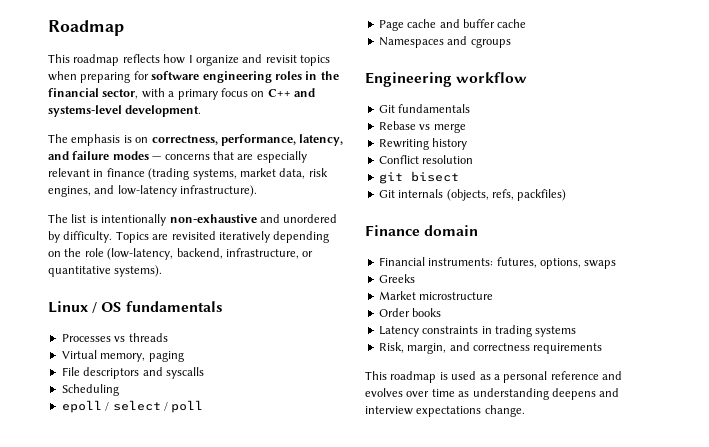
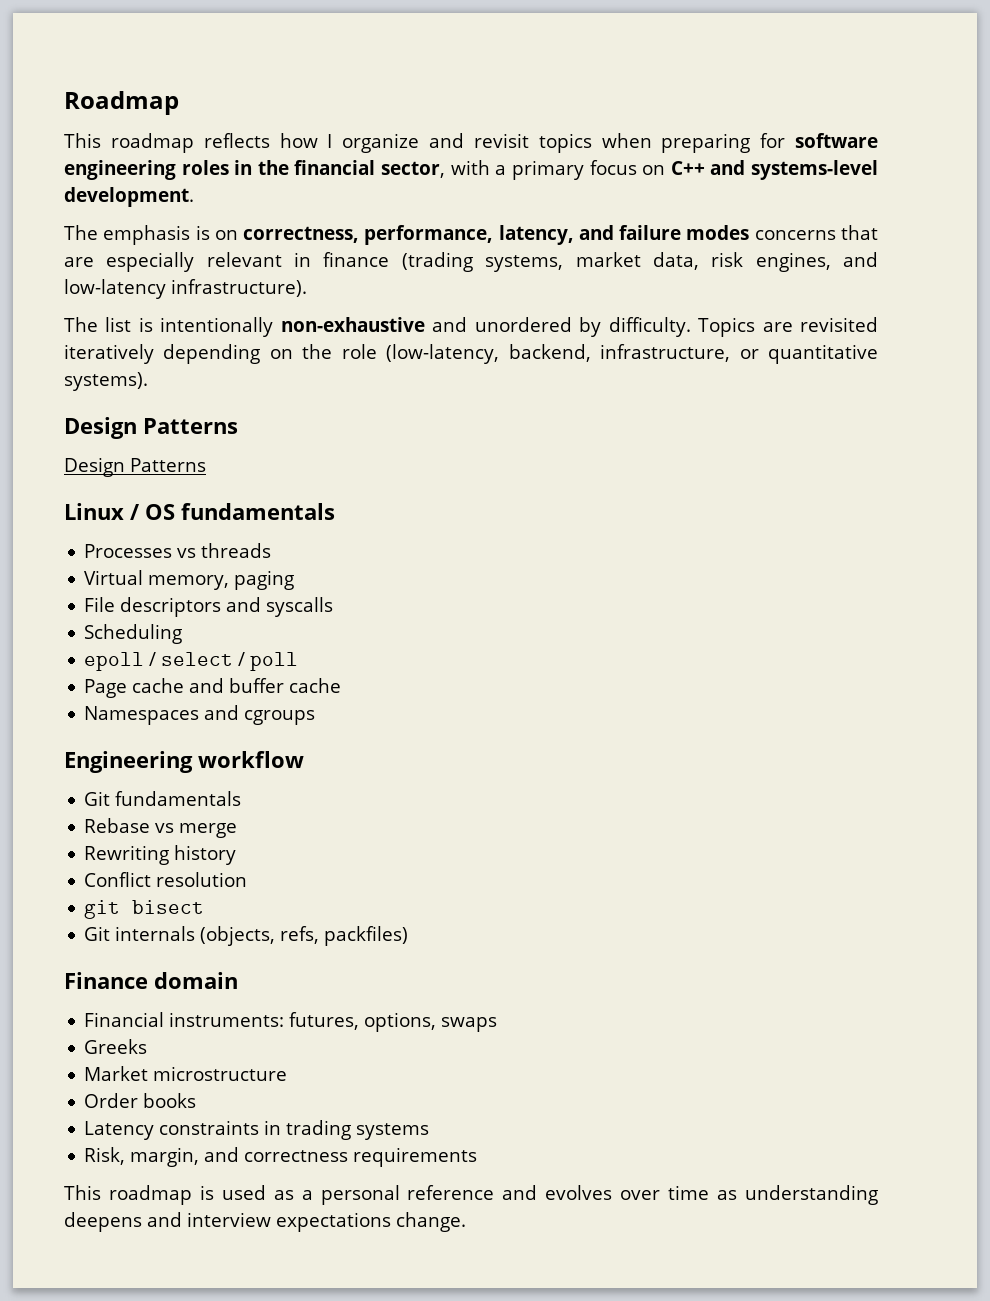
- The emphasis is on correctness, performance, latency, and failure modes — concerns that are especially relevant in finance (trading systems, market data, risk engines, and low-latency infrastructure).
+ The emphasis is on correctness, performance, latency, and failure modes concerns that are especially relevant in finance (trading systems, market data, risk engines, and low-latency infrastructure).
  Topics are revisited iteratively depending on the role (low-latency, backend, infrastructure, or quantitative systems).
+ Design Patterns
+ Design Patterns

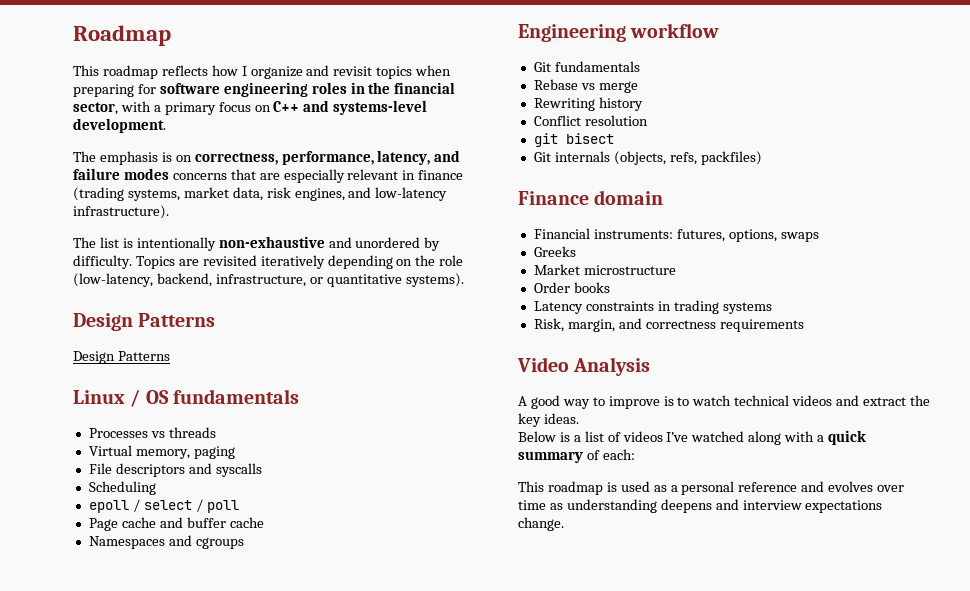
+ Video Analysis
+ A good way to improve is to watch technical videos and extract the key ideas.
+ Below is a list of videos I’ve watched along with a quick summary of each:

